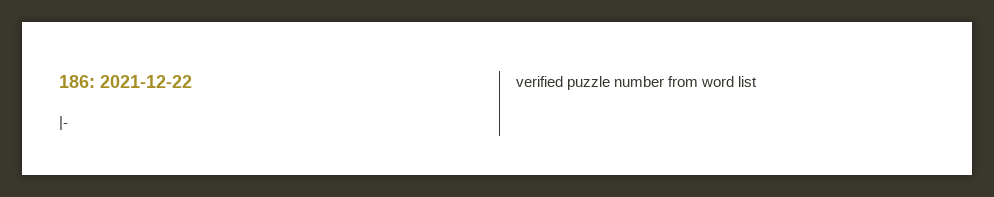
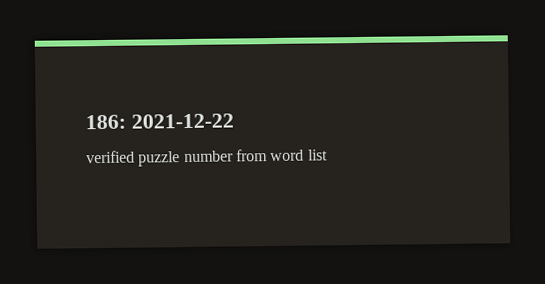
- |-

